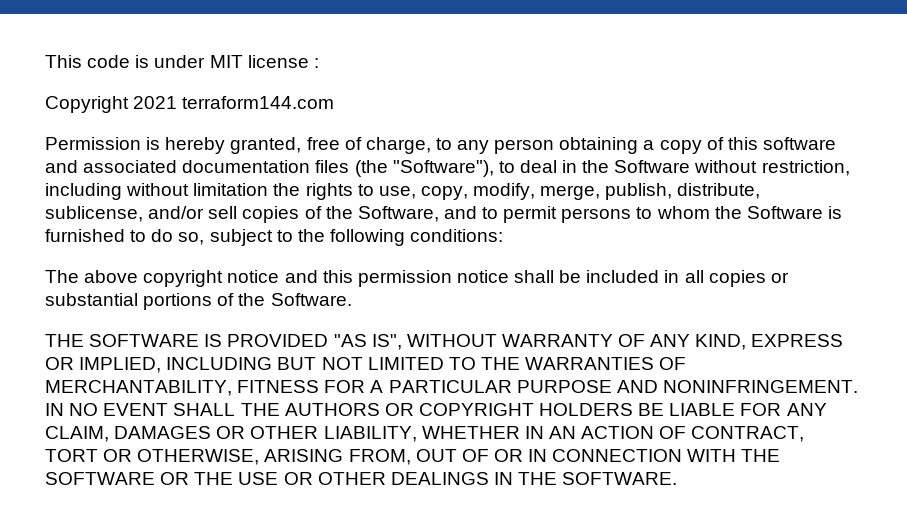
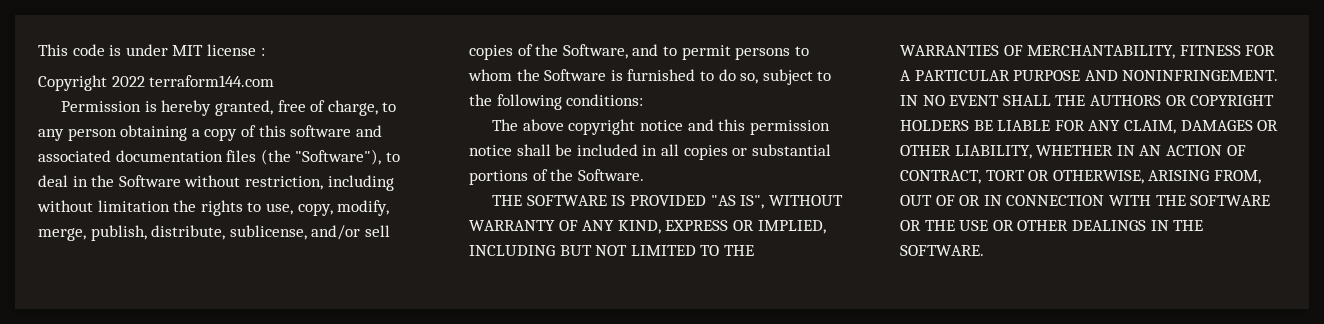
- Copyright 2021 terraform144.com
+ Copyright 2022 terraform144.com

